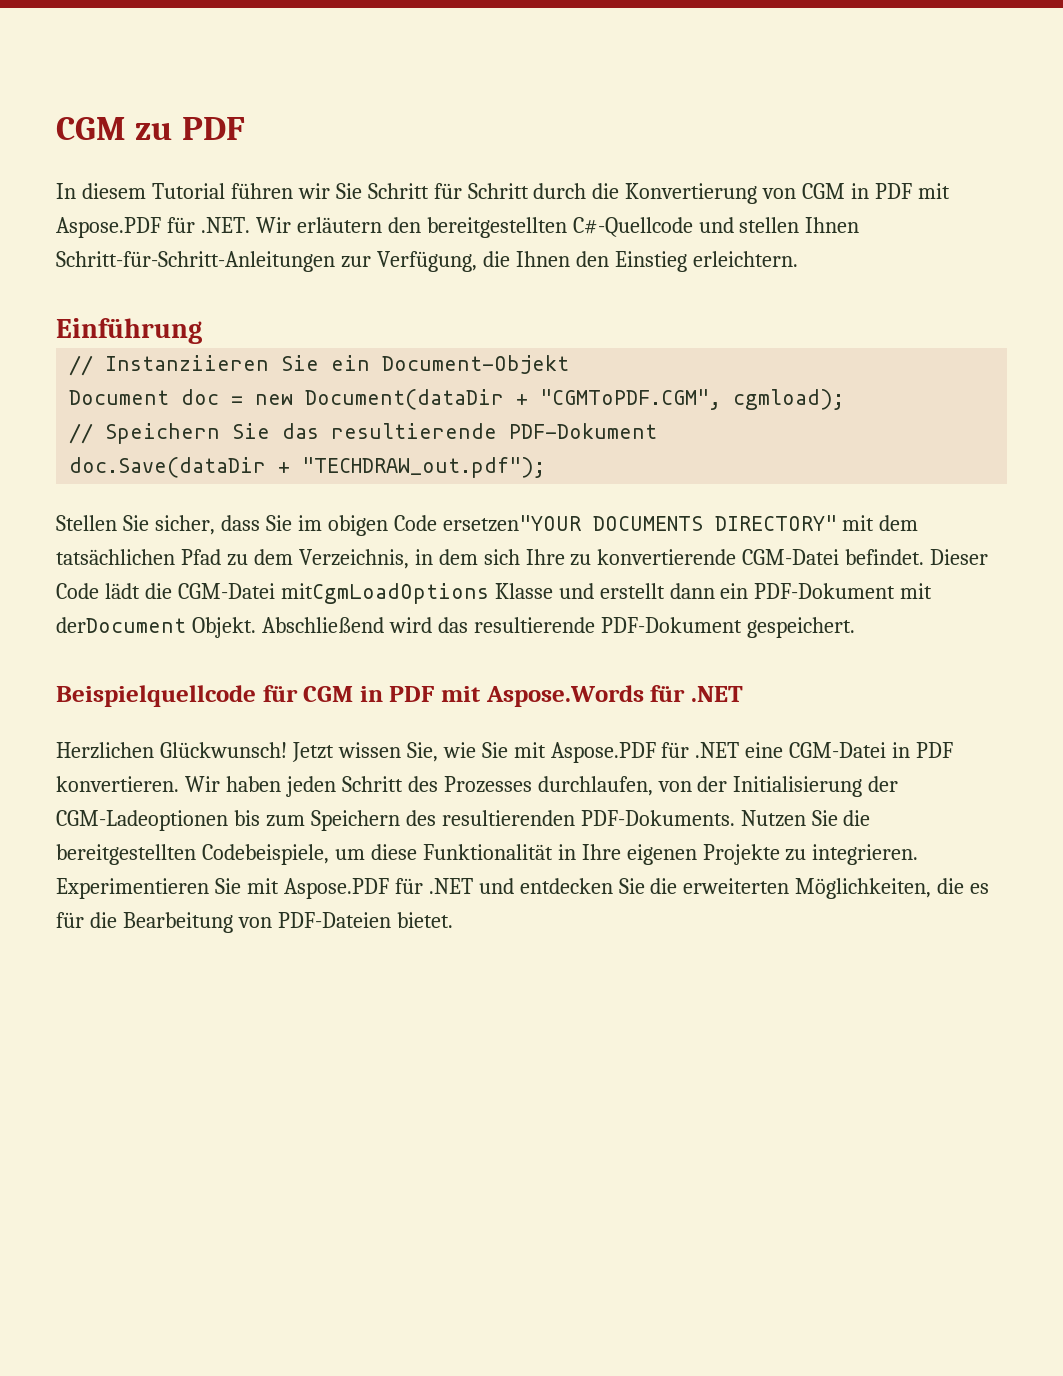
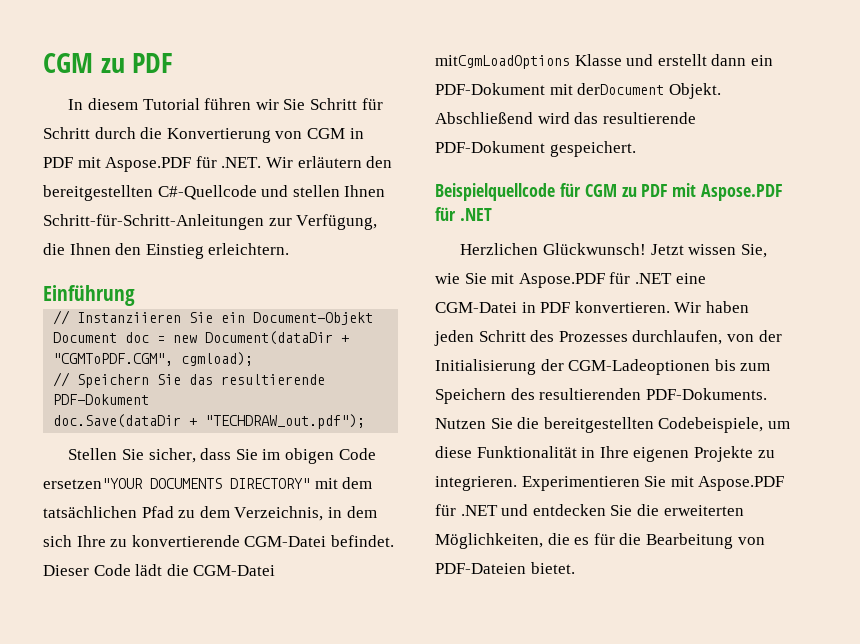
- Beispielquellcode für CGM in PDF mit Aspose.Words für .NET
+ Beispielquellcode für CGM zu PDF mit Aspose.PDF für .NET

